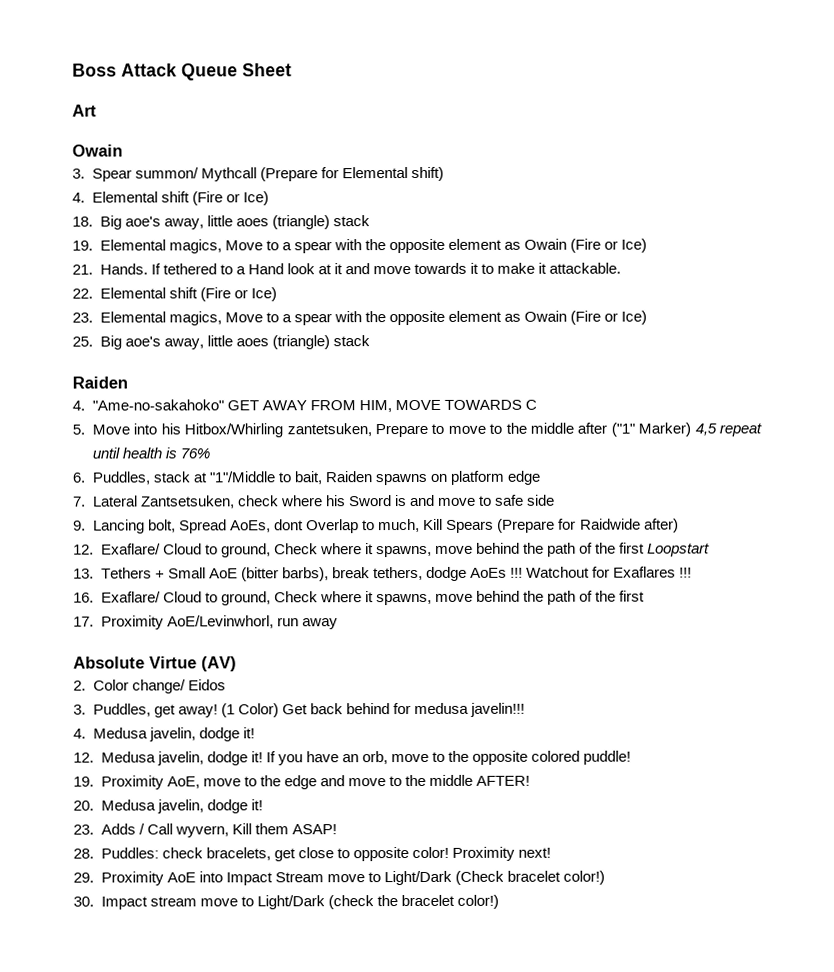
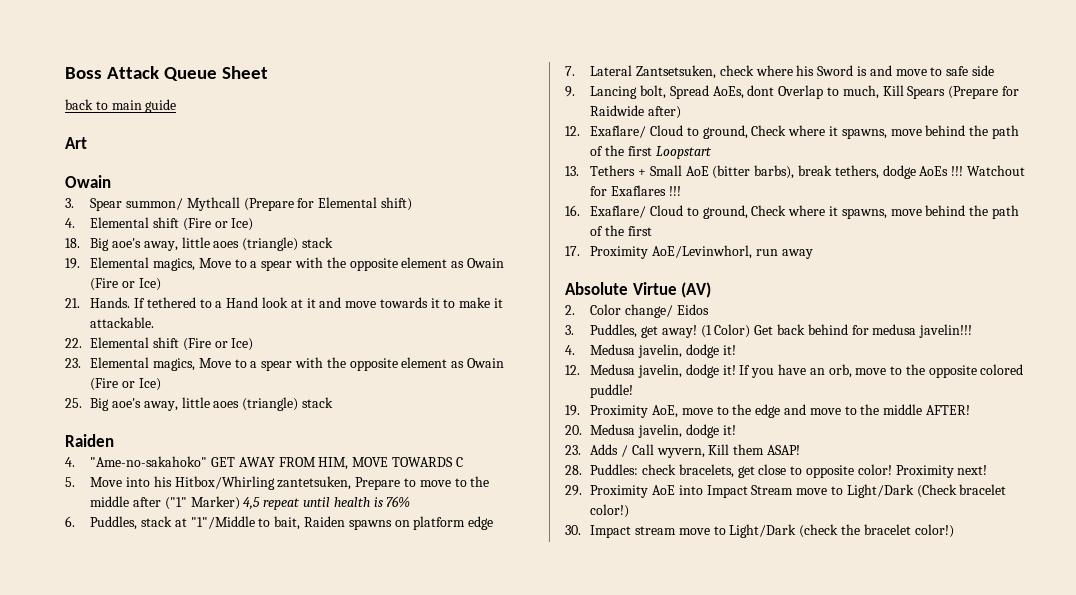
+ back to main guide

